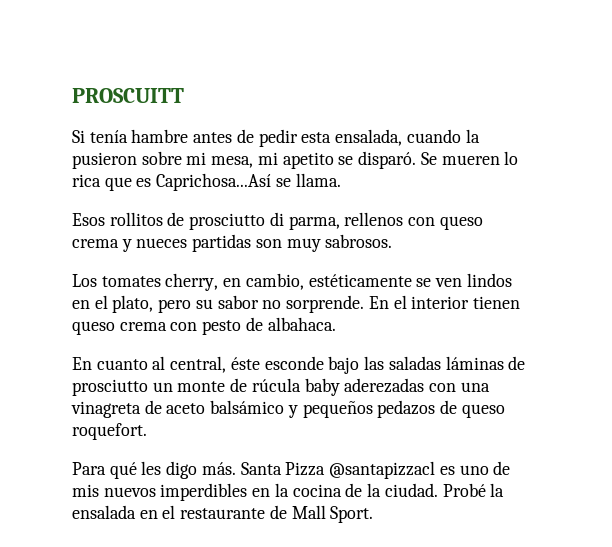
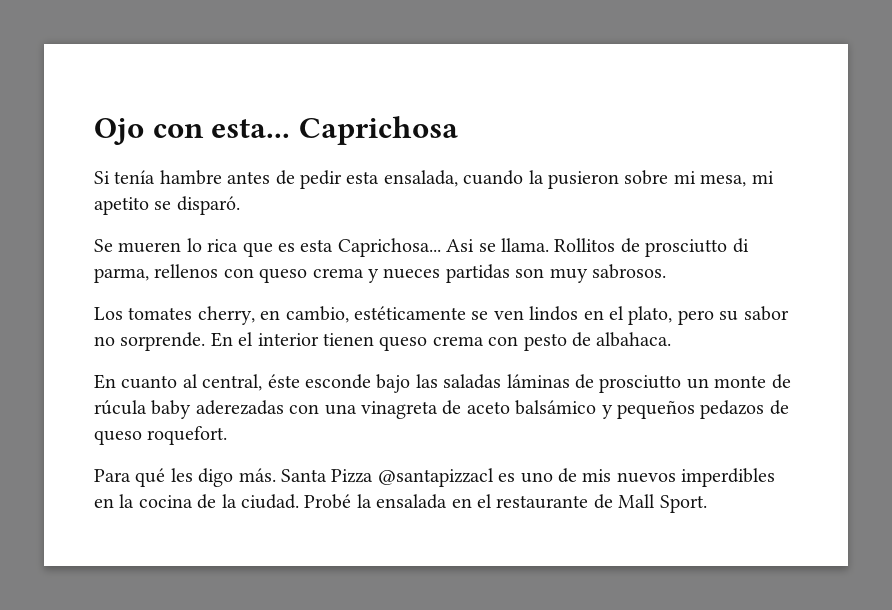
- PROSCUITT
+ Ojo con esta... Caprichosa
- Si tenía hambre antes de pedir esta ensalada, cuando la pusieron sobre mi mesa, mi apetito se disparó. Se mueren lo rica que es Caprichosa...Así se llama.
- Esos rollitos de prosciutto di parma, rellenos con queso crema y nueces partidas son muy sabrosos.
+ Si tenía hambre antes de pedir esta ensalada, cuando la pusieron sobre mi mesa, mi apetito se disparó.
+ Se mueren lo rica que es esta Caprichosa... Asi se llama. Rollitos de prosciutto di parma, rellenos con queso crema y nueces partidas son muy sabrosos.

